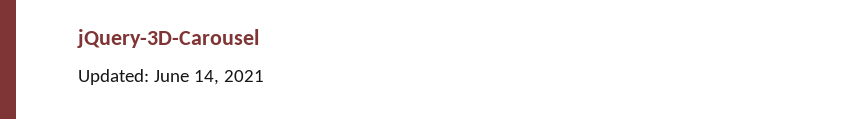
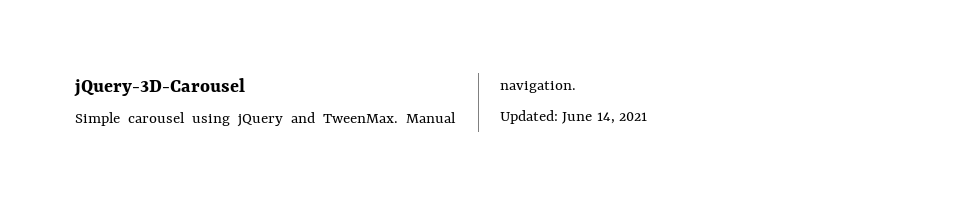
+ Simple carousel using jQuery and TweenMax. Manual navigation.

